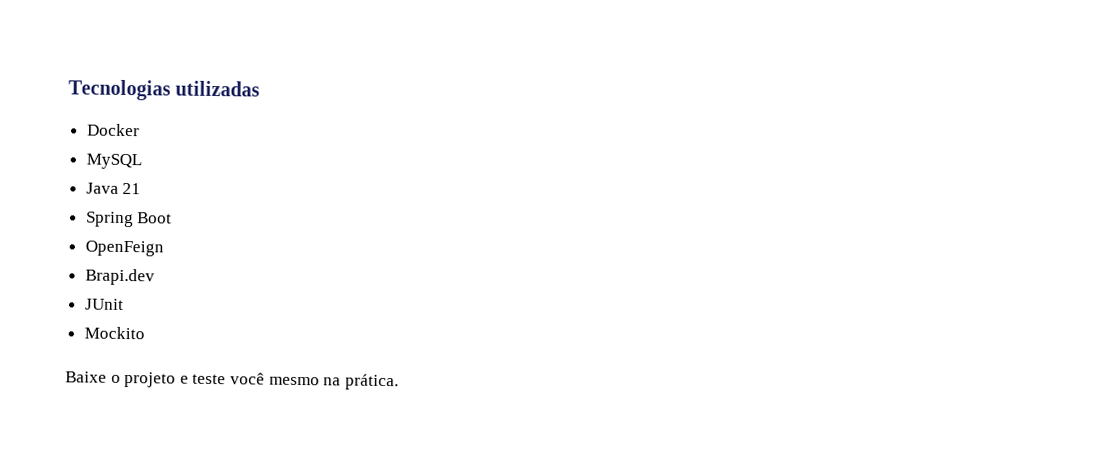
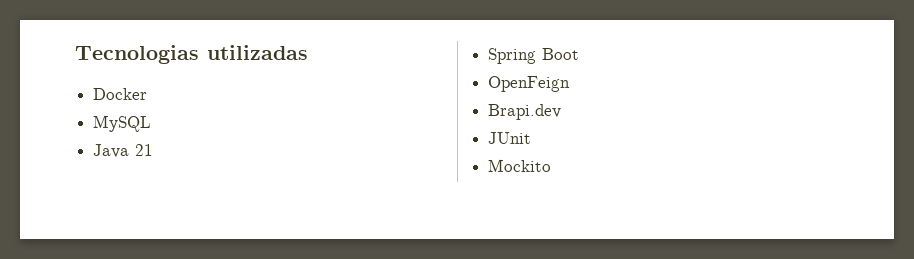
- Baixe o projeto e teste você mesmo na prática.

